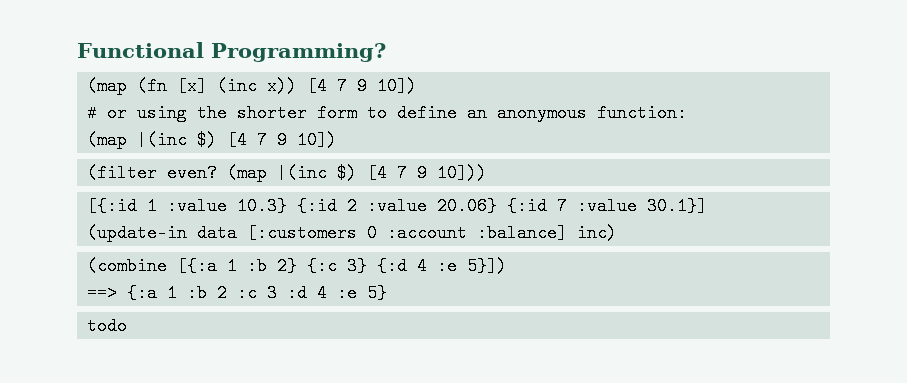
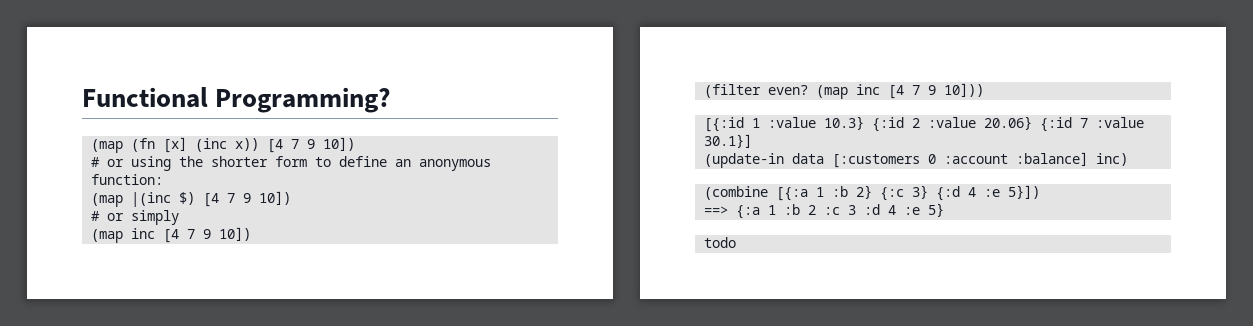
+ # or simply
+ (map inc [4 7 9 10])
- (map |(inc $) [4 7 9 10]))
+ (map inc [4 7 9 10]))

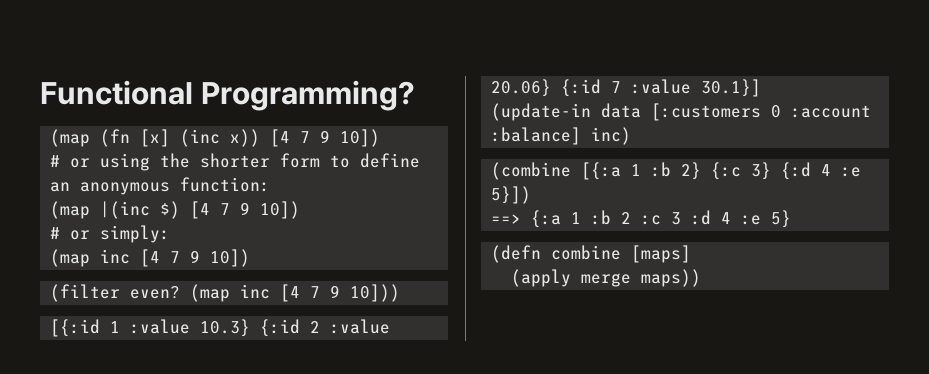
- # or simply
+ # or simply:
- todo
+ (defn combine [maps]
+ (apply merge maps))

